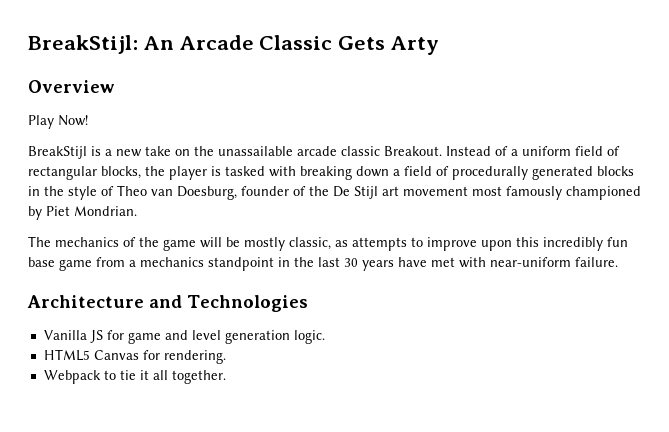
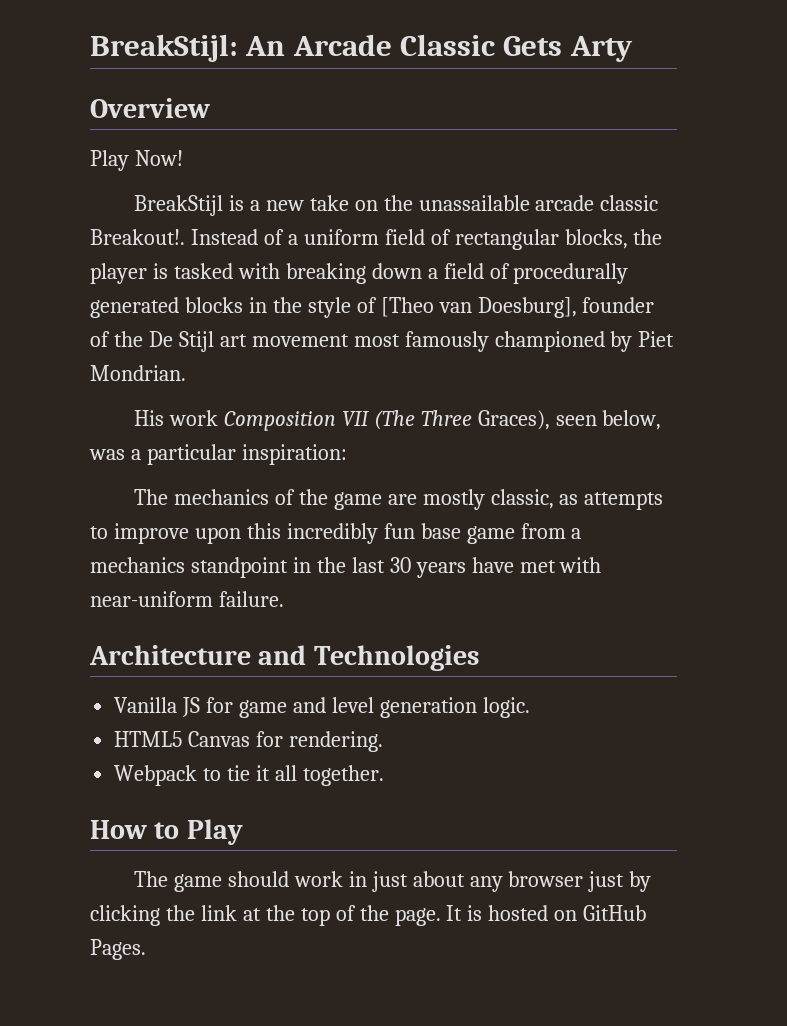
- BreakStijl is a new take on the unassailable arcade classic Breakout.
+ BreakStijl is a new take on the unassailable arcade classic Breakout!.
- Instead of a uniform field of rectangular blocks, the player is tasked with breaking down a field of procedurally generated blocks in the style of Theo van Doesburg, founder of the De Stijl art movement most famously championed by Piet Mondrian.
+ Instead of a uniform field of rectangular blocks, the player is tasked with breaking down a field of procedurally generated blocks in the style of [Theo van Doesburg], founder of the De Stijl art movement most famously championed by Piet Mondrian.
+ His work Composition VII (The Three Graces), seen below, was a particular inspiration:
- The mechanics of the game will be mostly classic, as attempts to improve upon this incredibly fun base game from a mechanics standpoint in the last 30 years have met with near-uniform failure.
+ The mechanics of the game are mostly classic, as attempts to improve upon this incredibly fun base game from a mechanics standpoint in the last 30 years have met with near-uniform failure.
+ How to Play
+ The game should work in just about any browser just by clicking the link at the top of the page. It is hosted on GitHub Pages.

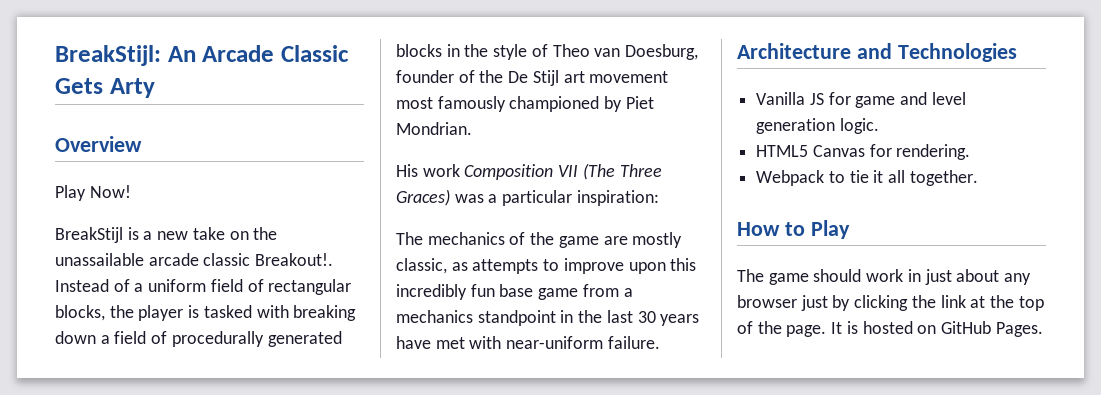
- Instead of a uniform field of rectangular blocks, the player is tasked with breaking down a field of procedurally generated blocks in the style of [Theo van Doesburg], founder of the De Stijl art movement most famously championed by Piet Mondrian.
+ Instead of a uniform field of rectangular blocks, the player is tasked with breaking down a field of procedurally generated blocks in the style of Theo van Doesburg, founder of the De Stijl art movement most famously championed by Piet Mondrian.
- His work Composition VII (The Three Graces), seen below, was a particular inspiration:
+ His work Composition VII (The Three Graces) was a particular inspiration:

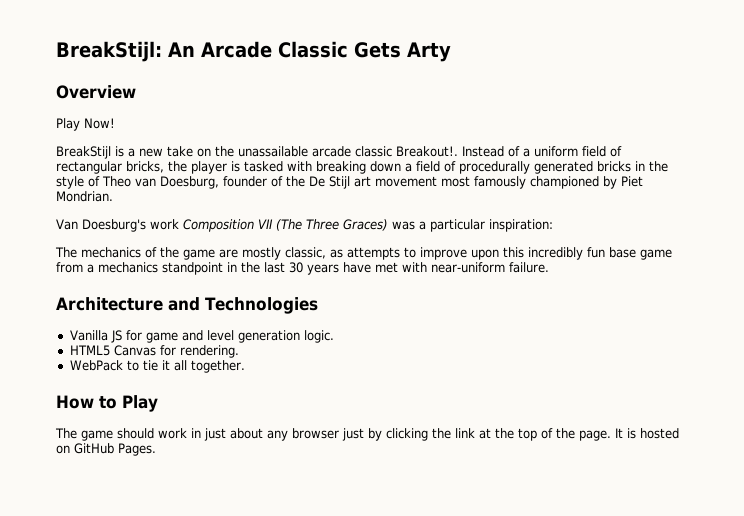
- Instead of a uniform field of rectangular blocks, the player is tasked with breaking down a field of procedurally generated blocks in the style of Theo van Doesburg, founder of the De Stijl art movement most famously championed by Piet Mondrian.
+ Instead of a uniform field of rectangular bricks, the player is tasked with breaking down a field of procedurally generated bricks in the style of Theo van Doesburg, founder of the De Stijl art movement most famously championed by Piet Mondrian.
- His work Composition VII (The Three Graces) was a particular inspiration:
+ Van Doesburg's work Composition VII (The Three Graces) was a particular inspiration:
- Webpack to tie it all together.
+ WebPack to tie it all together.

